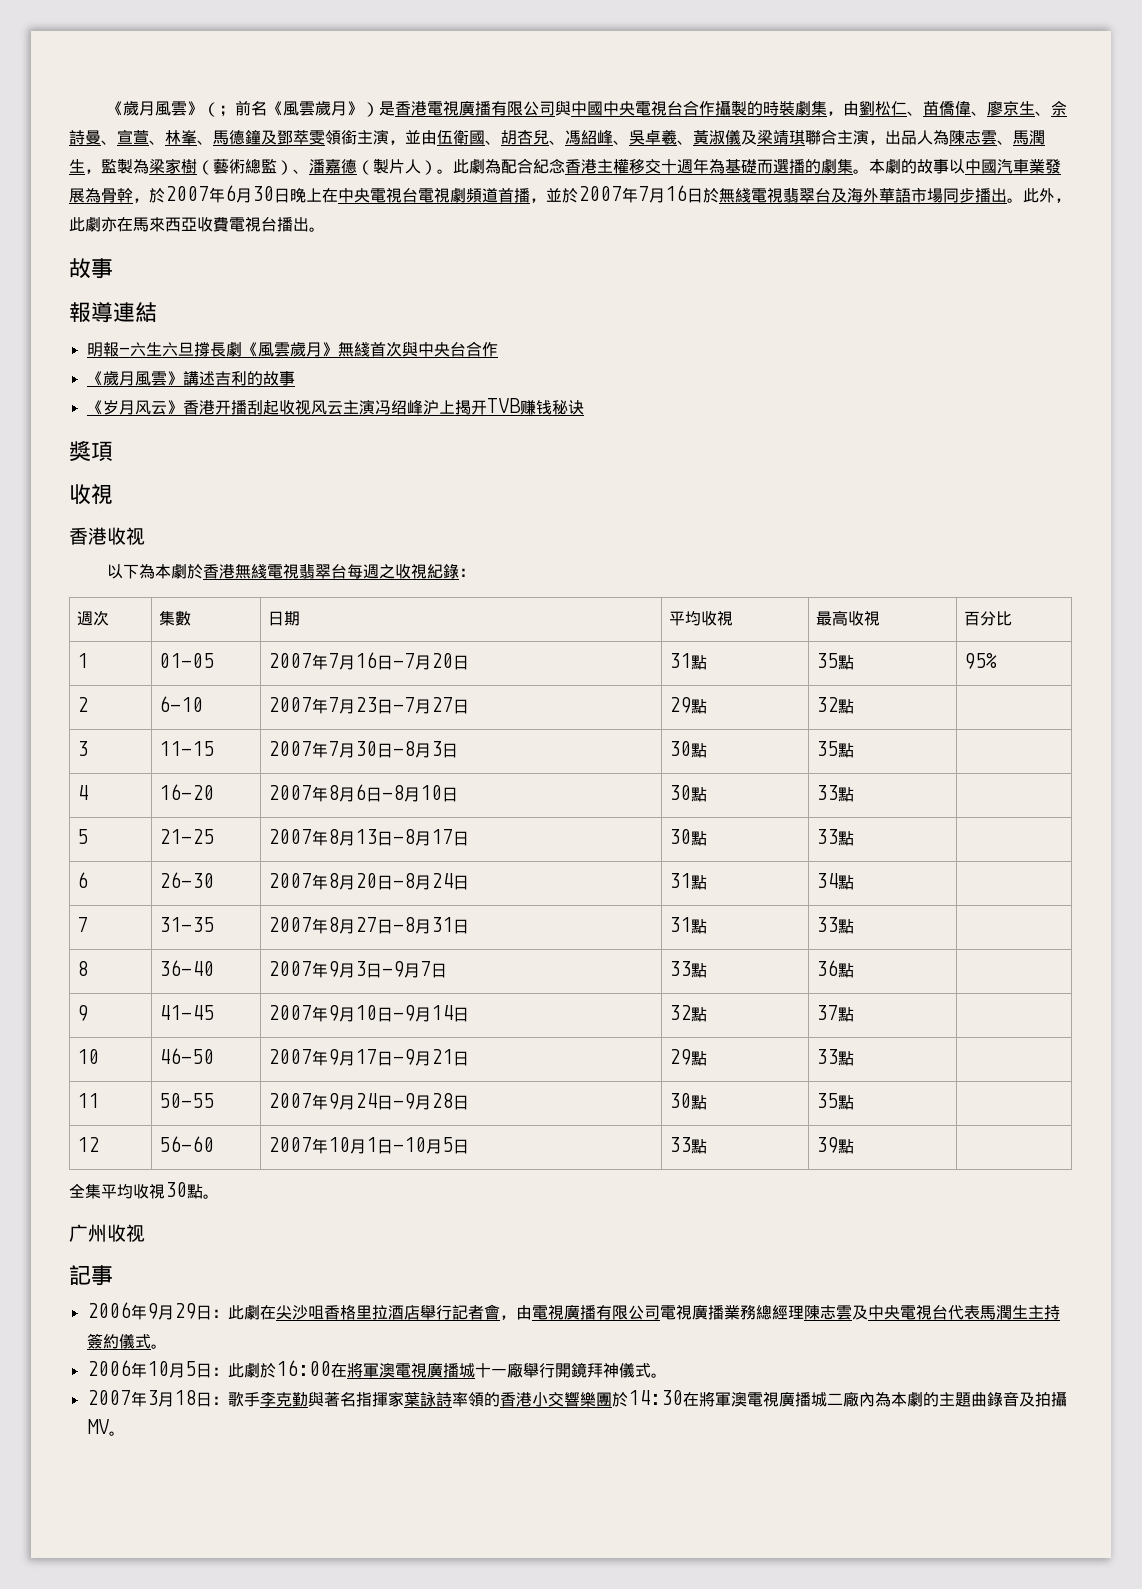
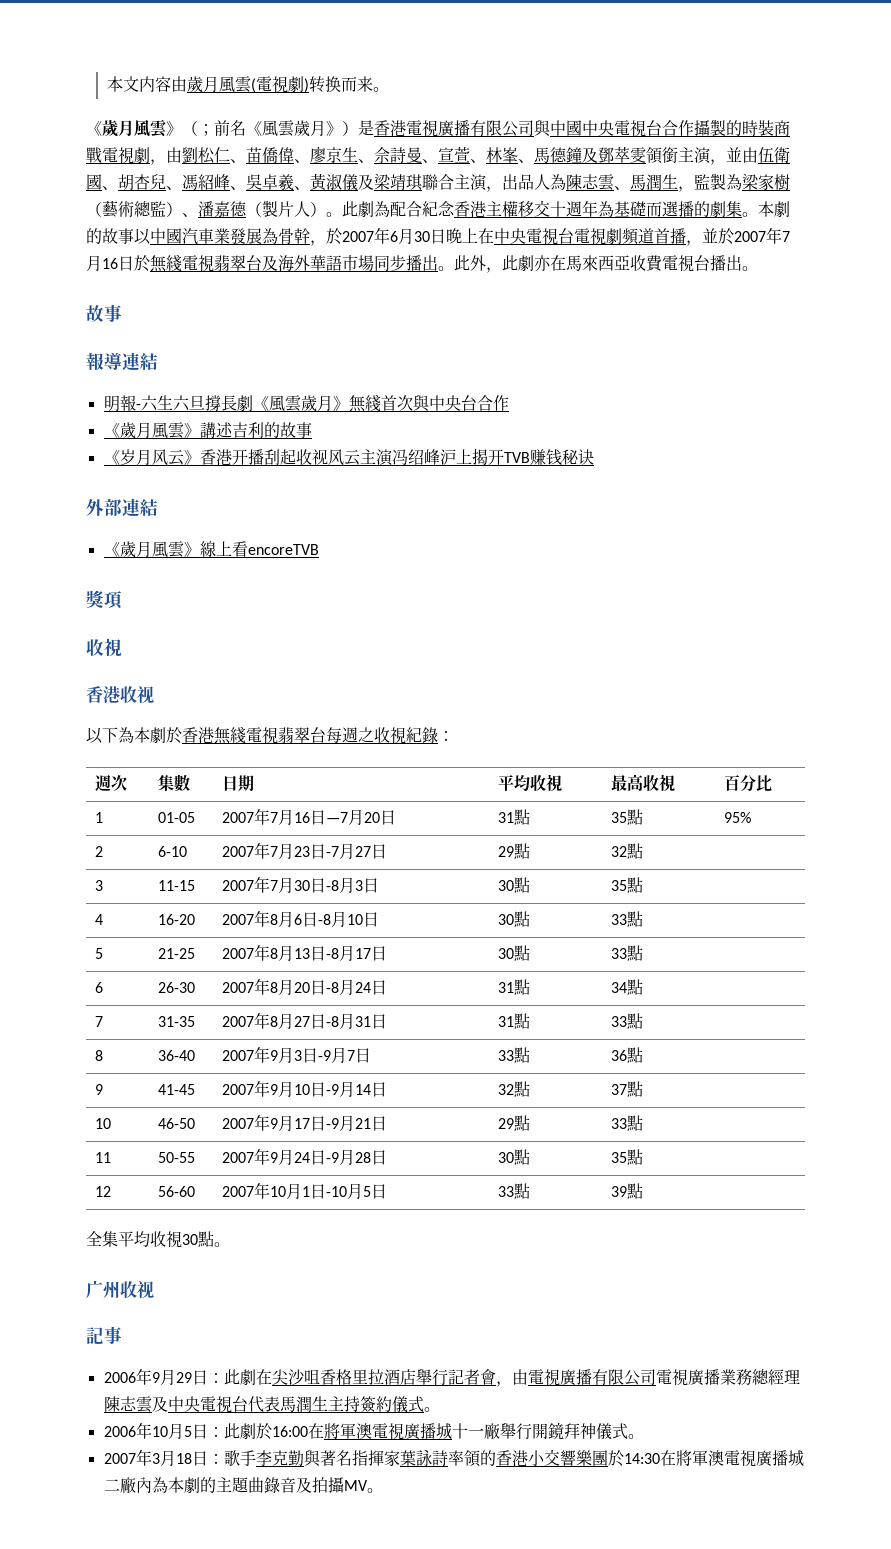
+ 本文内容由歲月風雲(電視劇)转换而来。
- 前名《風雲歲月》）是香港電視廣播有限公司與中國中央電視台合作攝製的時裝劇集，由劉松仁、苗僑偉、廖京生、佘詩曼、宣萱、林峯、馬德鐘及鄧萃雯領銜主演，並由伍衛國、胡杏兒、馮紹峰、吳卓羲、黃淑儀及梁靖琪聯合主演，出品人為陳志雲、馬潤生，監製為梁家樹（藝術總監）、潘嘉德（製片人）。
+ 前名《風雲歲月》）是香港電視廣播有限公司與中國中央電視台合作攝製的時裝商戰電視劇，由劉松仁、苗僑偉、廖京生、佘詩曼、宣萱、林峯、馬德鐘及鄧萃雯領銜主演，並由伍衛國、胡杏兒、馮紹峰、吳卓羲、黃淑儀及梁靖琪聯合主演，出品人為陳志雲、馬潤生，監製為梁家樹（藝術總監）、潘嘉德（製片人）。
+ 外部連結
+ 《歲月風雲》線上看encoreTVB

